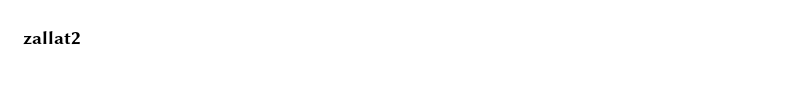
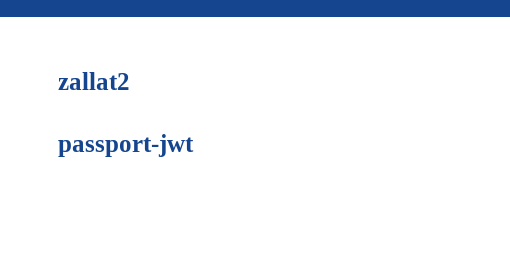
+ passport-jwt

